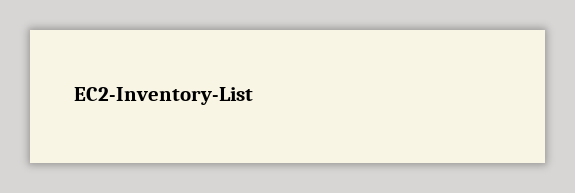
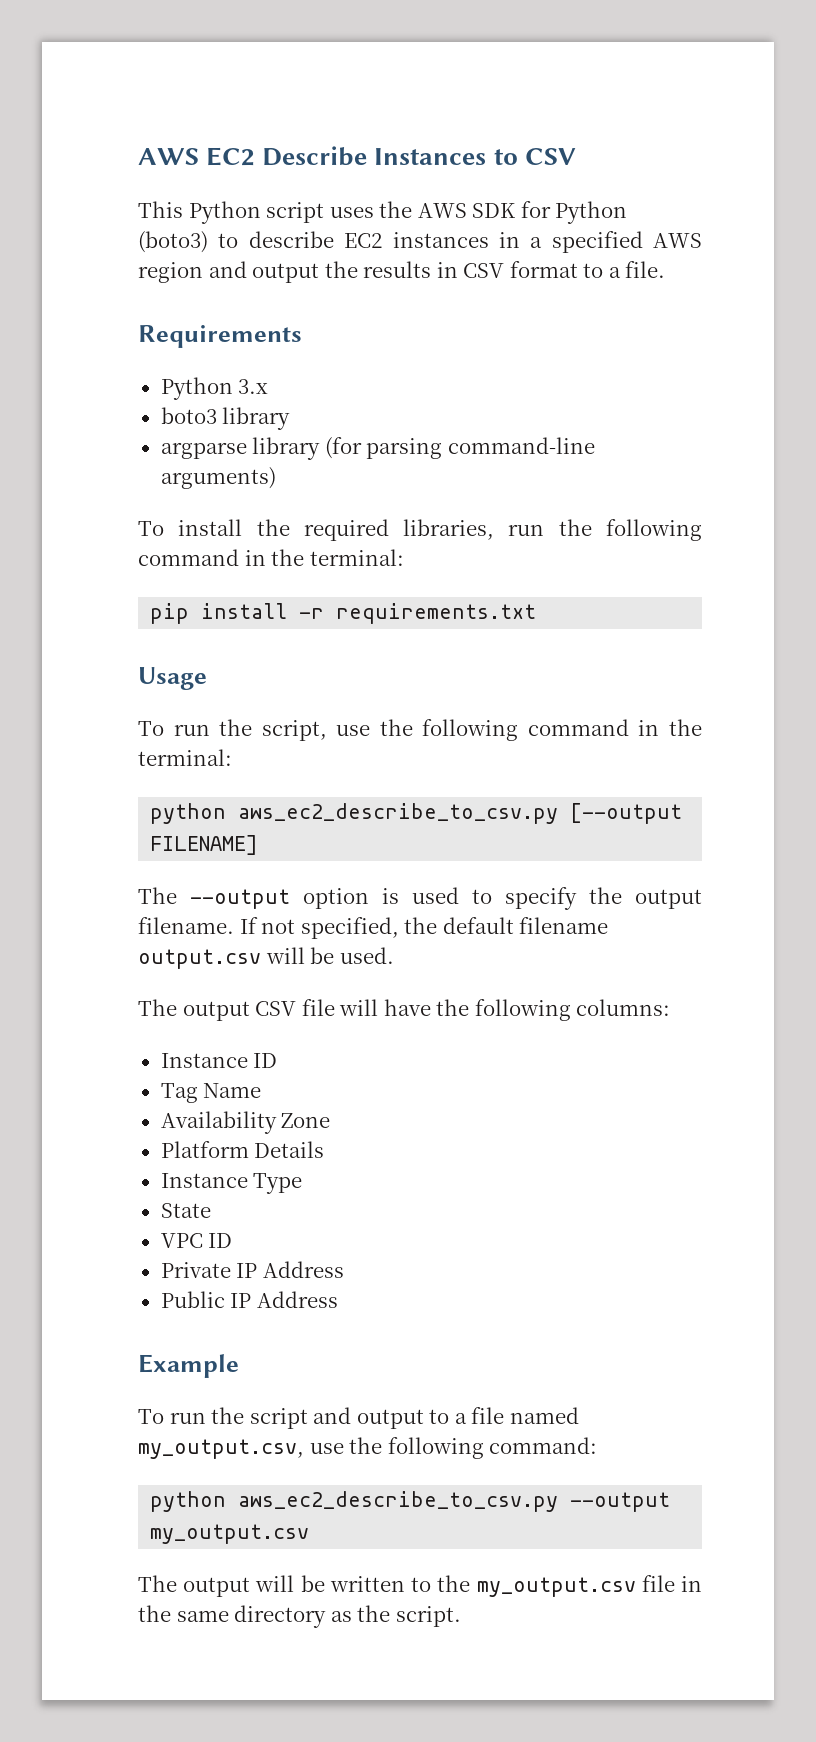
- EC2-Inventory-List
+ AWS EC2 Describe Instances to CSV
+ This Python script uses the AWS SDK for Python (boto3) to describe EC2 instances in a specified AWS region and output the results in CSV format to a file.
+ Requirements
+ Python 3.x
+ boto3 library
+ argparse library (for parsing command-line arguments)
+ To install the required libraries, run the following command in the terminal:
+ pip install -r requirements.txt
+ Usage
+ To run the script, use the following command in the terminal:
+ python aws_ec2_describe_to_csv.py [--output FILENAME]
+ The --output option is used to specify the output filename. If not specified, the default filename output.csv will be used.
+ The output CSV file will have the following columns:
+ Instance ID
+ Tag Name
+ Availability Zone
+ Platform Details
+ Instance Type
+ State
+ VPC ID
+ Private IP Address
+ Public IP Address
+ Example
+ To run the script and output to a file named my_output.csv, use the following command:
+ python aws_ec2_describe_to_csv.py --output my_output.csv
+ The output will be written to the my_output.csv file in the same directory as the script.

